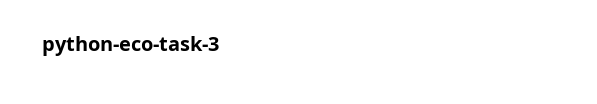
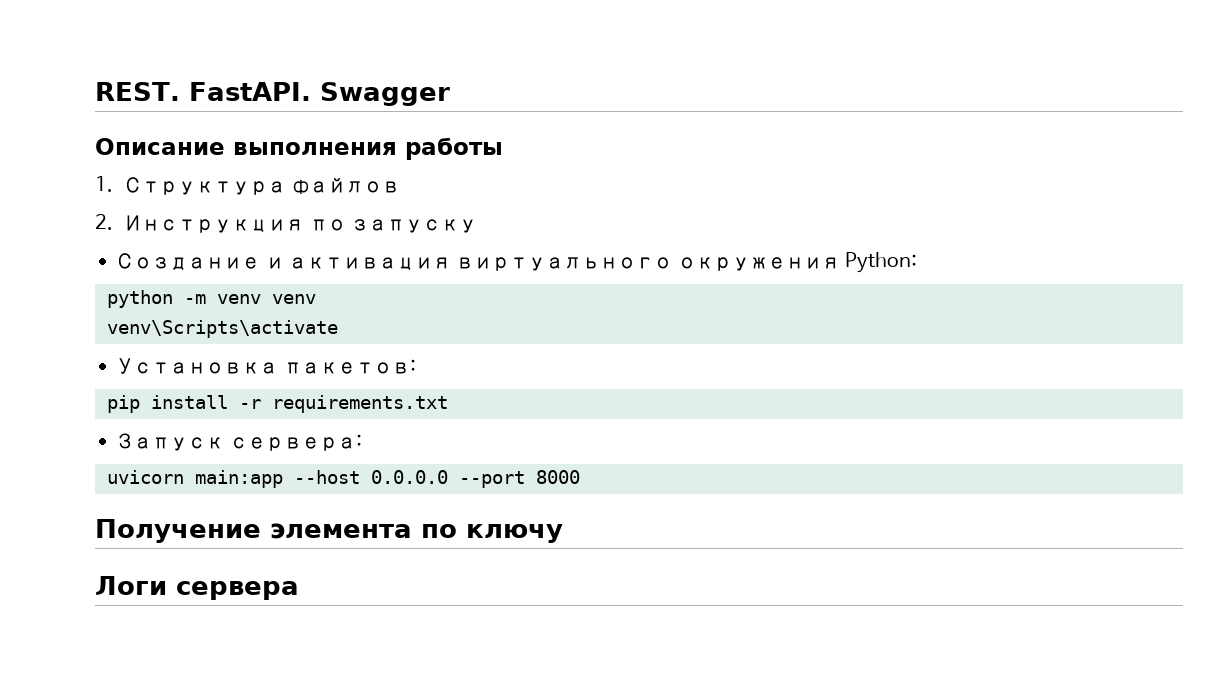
- python-eco-task-3
+ REST. FastAPI. Swagger
+ Описание выполнения работы
+ 1. Структура файлов
+ 2. Инструкция по запуску
+ Создание и активация виртуального окружения Python:
+ python -m venv venv
+ venv\Scripts\activate
+ Установка пакетов:
+ pip install -r requirements.txt
+ Запуск сервера:
+ uvicorn main:app --host 0.0.0.0 --port 8000
+ Получение элемента по ключу
+ Логи сервера

